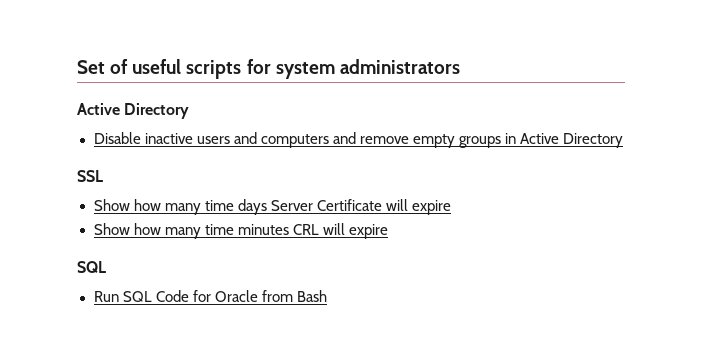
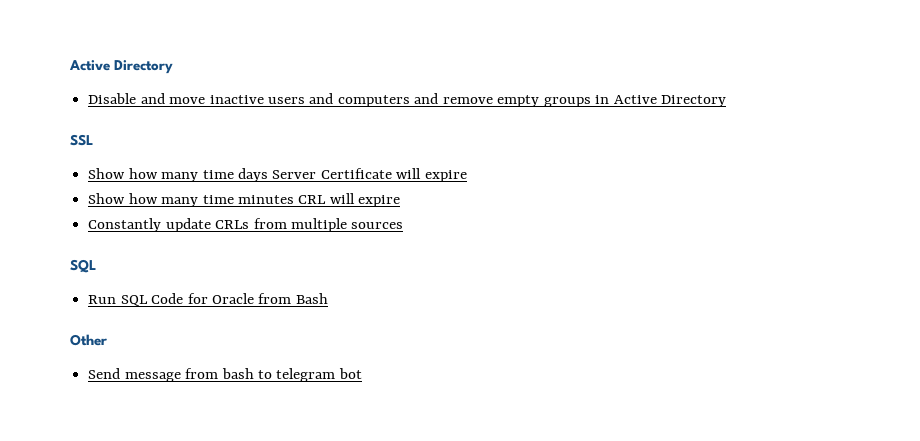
- Set of useful scripts for system administrators
- Disable inactive users and computers and remove empty groups in Active Directory
+ Disable and move inactive users and computers and remove empty groups in Active Directory
+ Constantly update CRLs from multiple sources
+ Other
+ Send message from bash to telegram bot

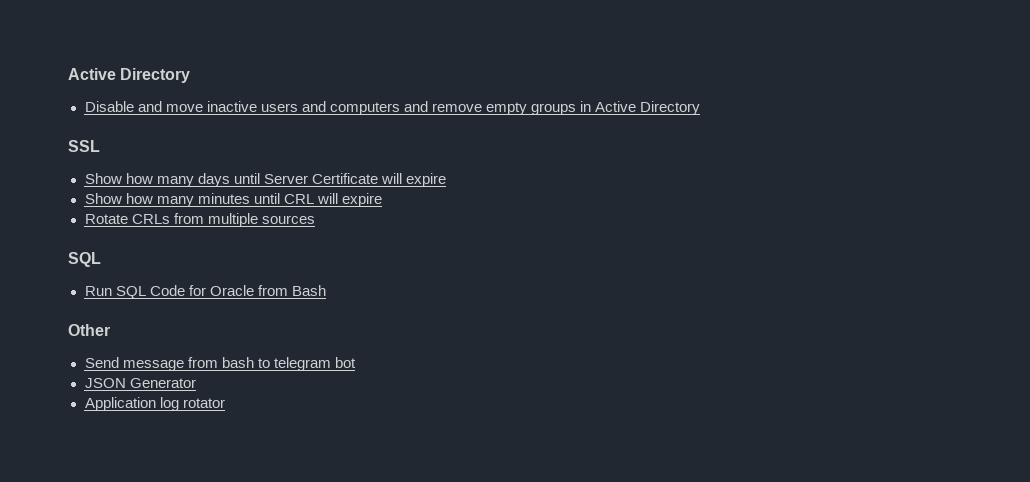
- Show how many time days Server Certificate will expire
+ Show how many days until Server Certificate will expire
- Show how many time minutes CRL will expire
+ Show how many minutes until CRL will expire
- Constantly update CRLs from multiple sources
+ Rotate CRLs from multiple sources
+ JSON Generator
+ Application log rotator

